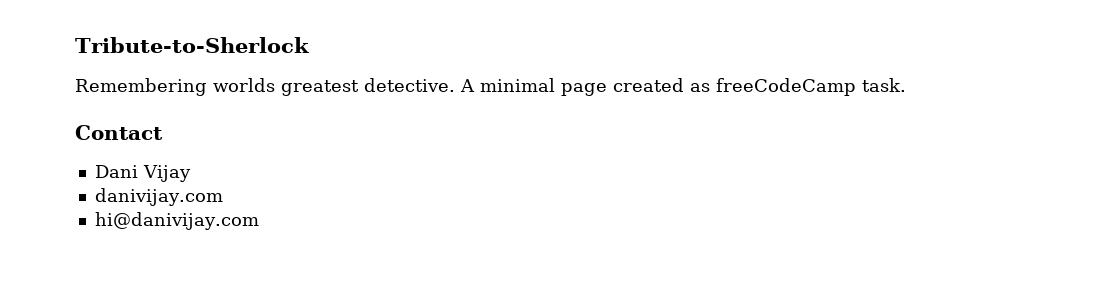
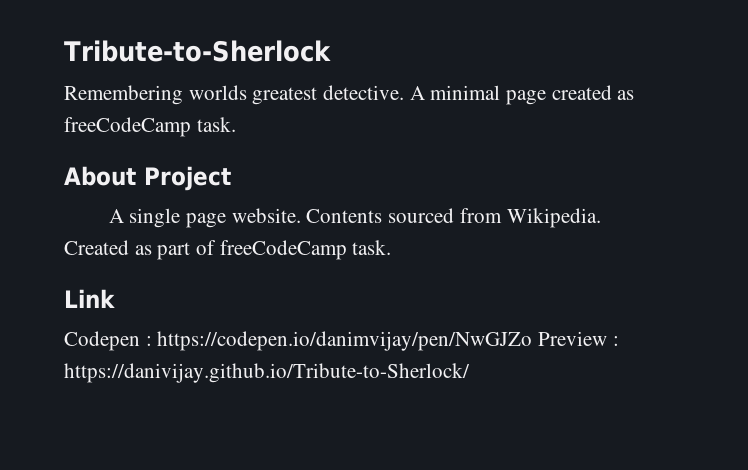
- Contact
- Dani Vijay
- danivijay.com
- hi@danivijay.com
+ About Project
+ A single page website. Contents sourced from Wikipedia. Created as part of freeCodeCamp task.
+ Link
+ Codepen : https://codepen.io/danimvijay/pen/NwGJZo Preview : https://danivijay.github.io/Tribute-to-Sherlock/

